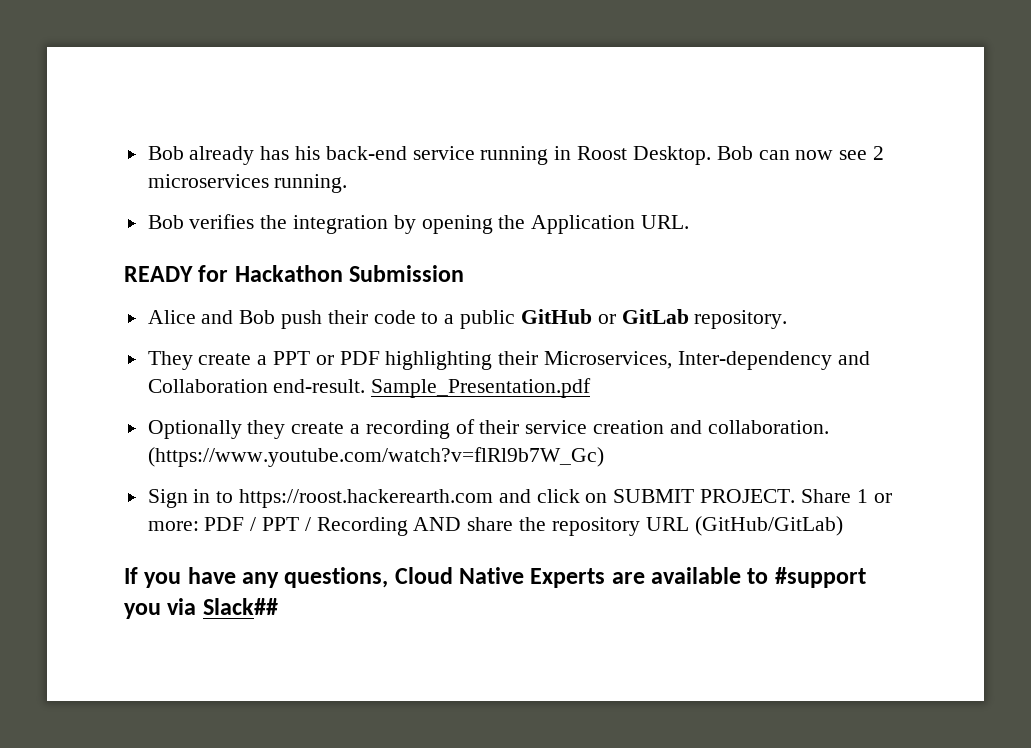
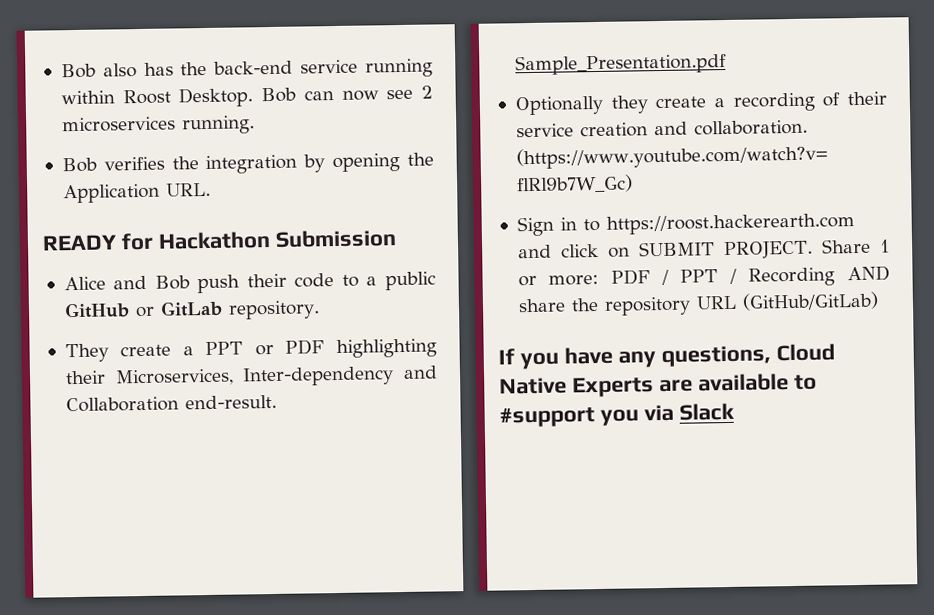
- Bob already has his back-end service running in Roost Desktop.
+ Bob also has the back-end service running within Roost Desktop.
- If you have any questions, Cloud Native Experts are available to #support you via Slack##
+ If you have any questions, Cloud Native Experts are available to #support you via Slack

